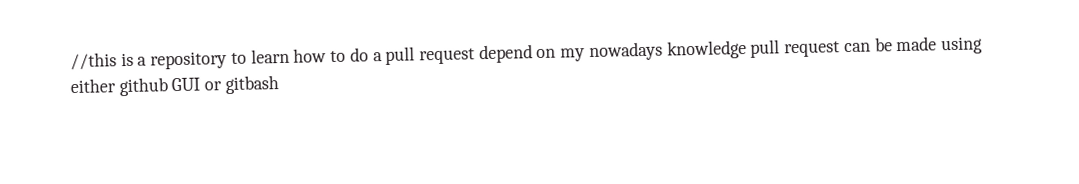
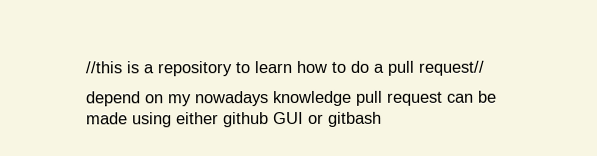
- //this is a repository to learn how to do a pull request depend on my nowadays knowledge pull request can be made using either github GUI or gitbash
+ //this is a repository to learn how to do a pull request//
+ depend on my nowadays knowledge pull request can be made using either github GUI or gitbash

